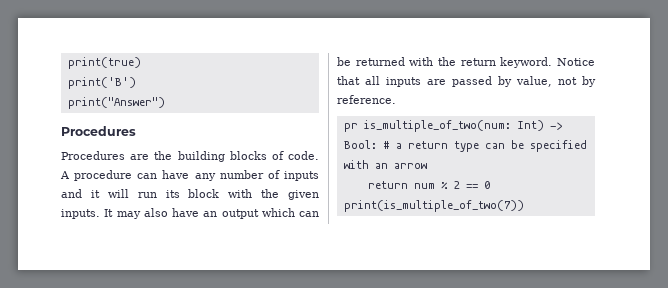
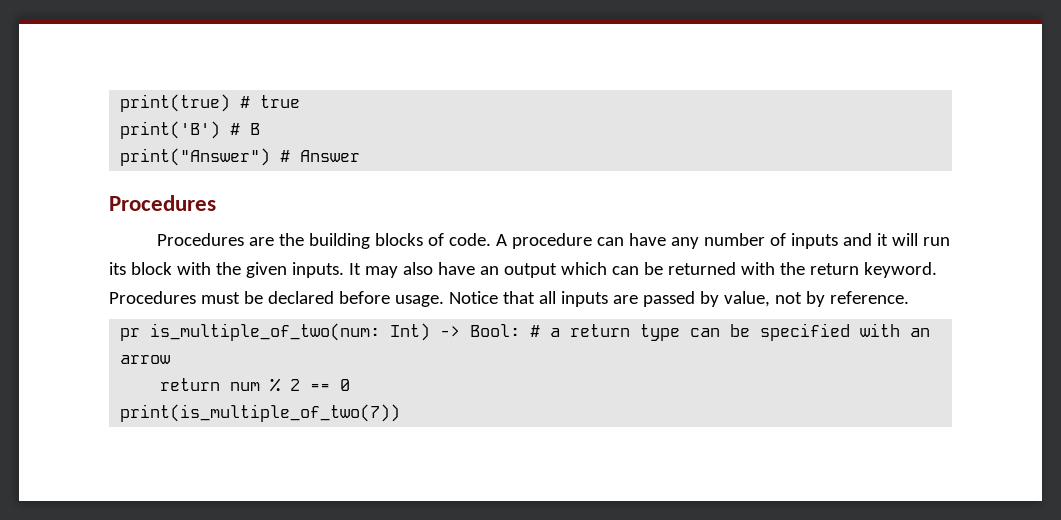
- print(true)
+ print(true) # true
- print('B')
+ print('B') # B
- print("Answer")
+ print("Answer") # Answer
+ Procedures must be declared before usage.

